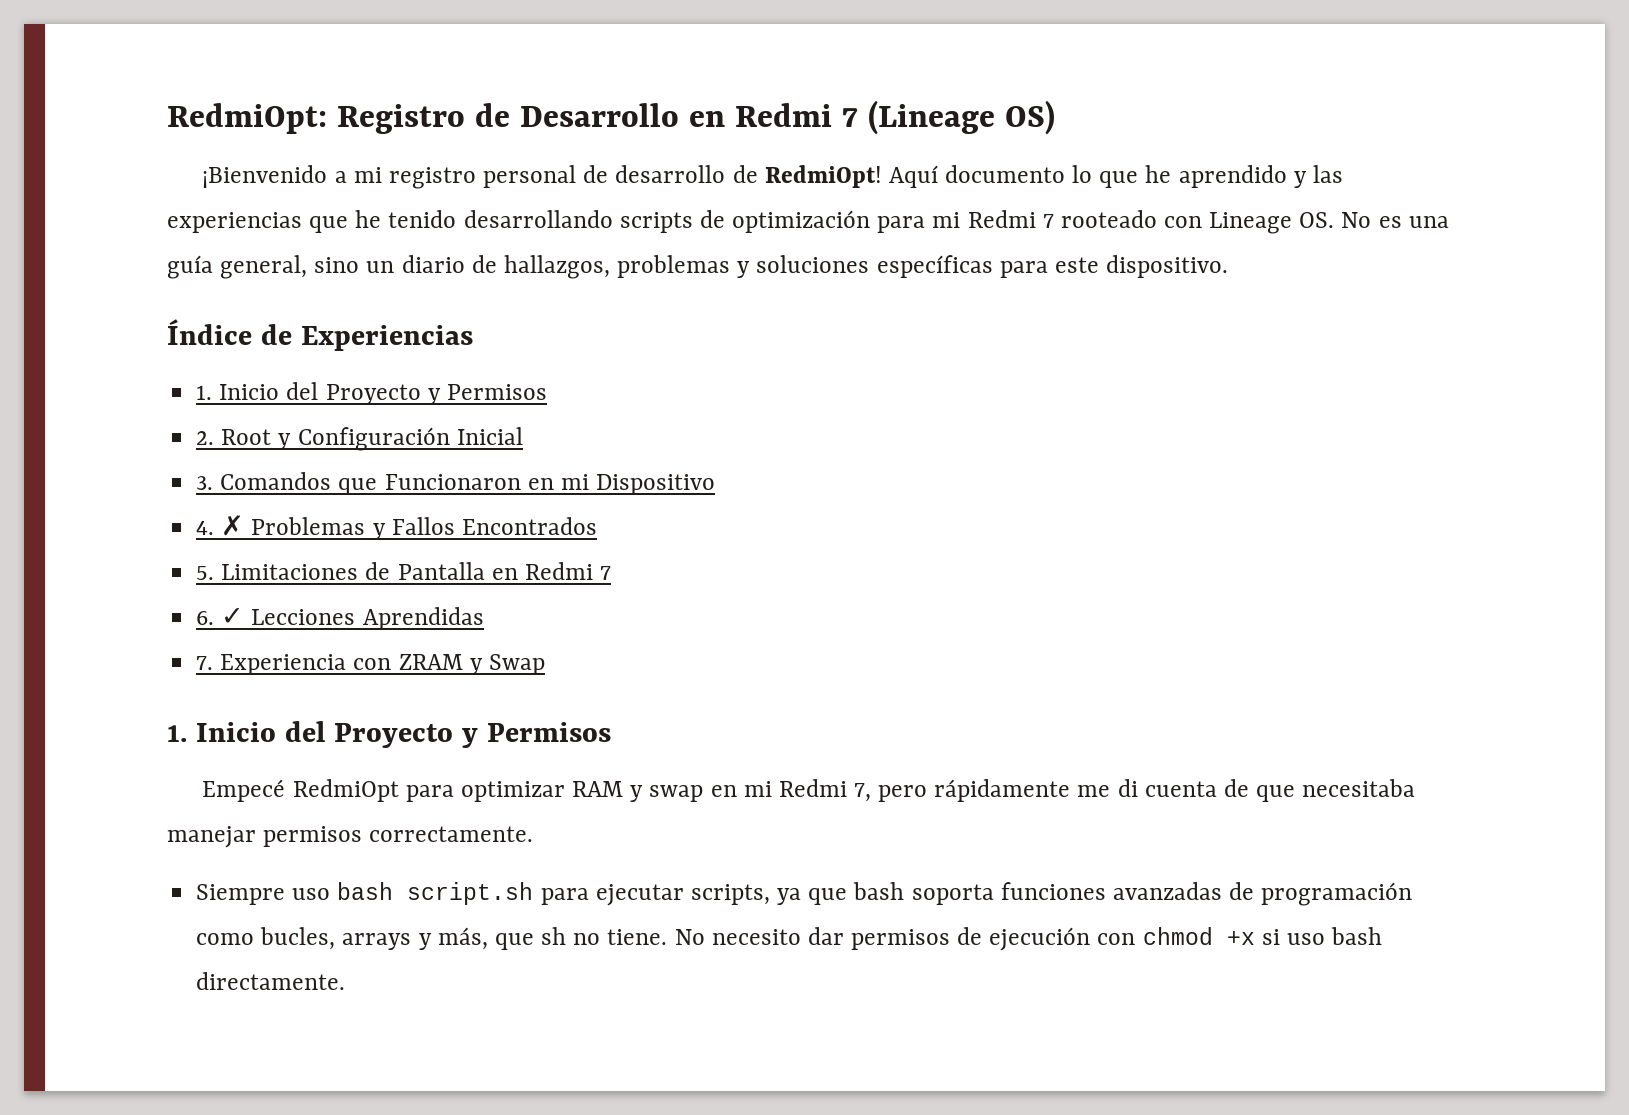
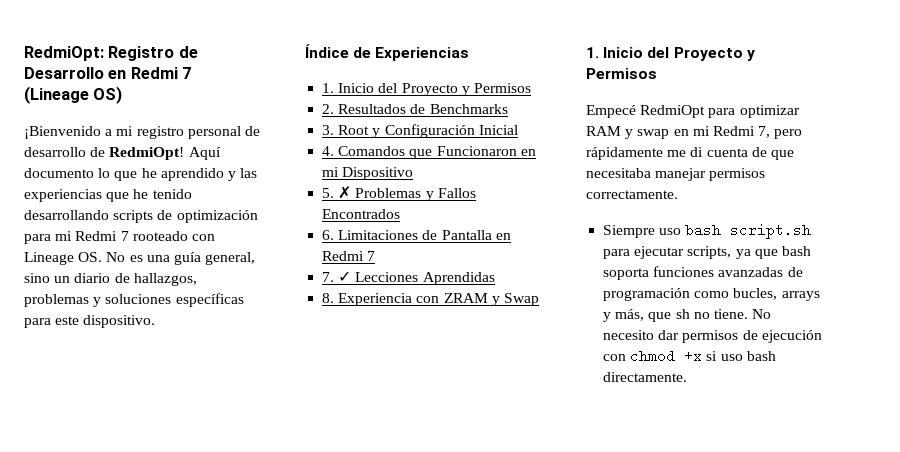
- 2. Root y Configuración Inicial
+ 2. Resultados de Benchmarks
+ 3. Root y Configuración Inicial
- 3. Comandos que Funcionaron en mi Dispositivo
+ 4. Comandos que Funcionaron en mi Dispositivo
- 4. ✗ Problemas y Fallos Encontrados
+ 5. ✗ Problemas y Fallos Encontrados
- 5. Limitaciones de Pantalla en Redmi 7
+ 6. Limitaciones de Pantalla en Redmi 7
- 6. ✓ Lecciones Aprendidas
+ 7. ✓ Lecciones Aprendidas
- 7. Experiencia con ZRAM y Swap
+ 8. Experiencia con ZRAM y Swap

